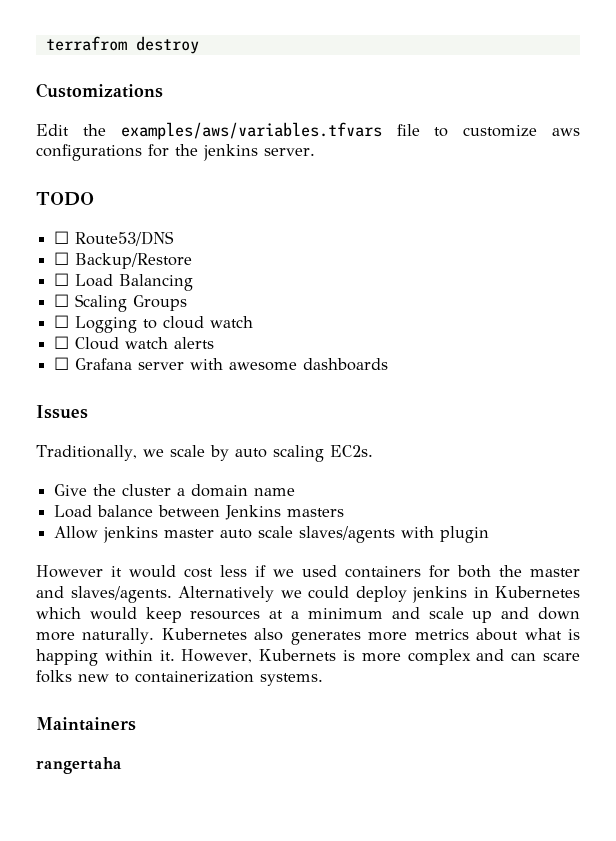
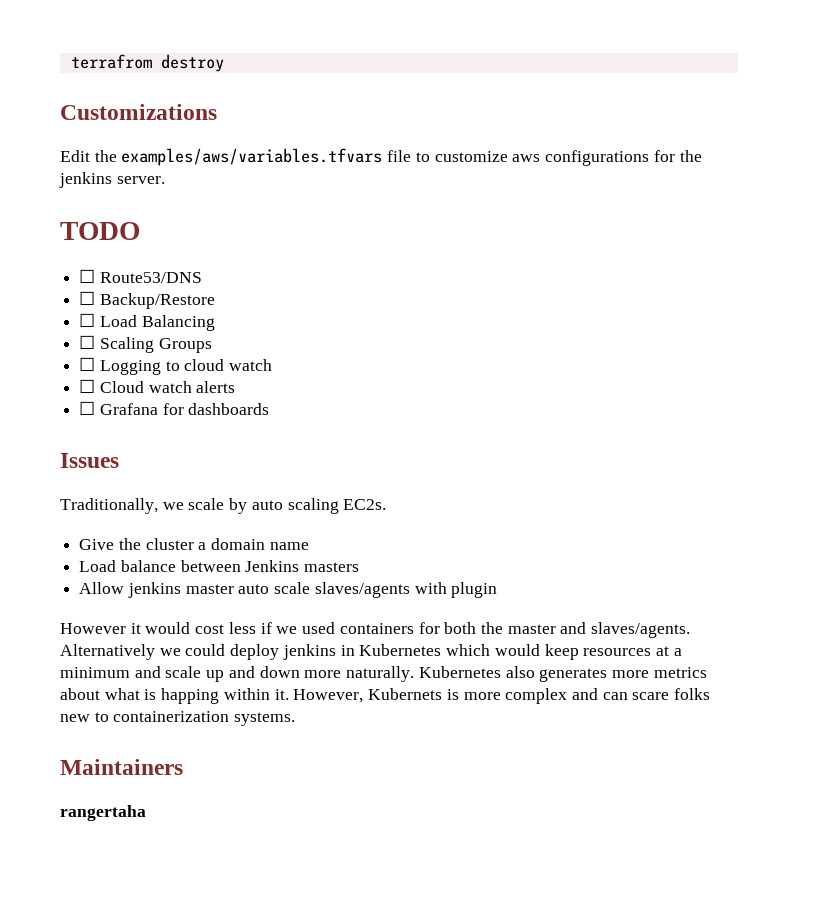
- ☐ Grafana server with awesome dashboards
+ ☐ Grafana for dashboards

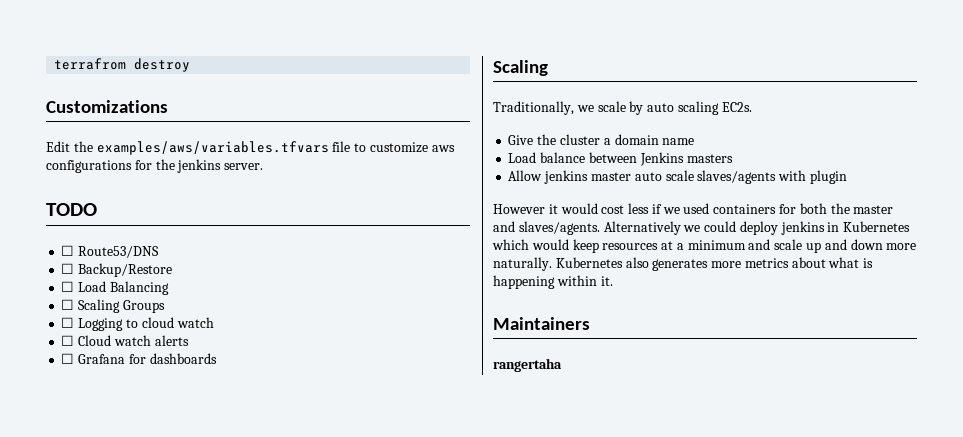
  ☐ Grafana for dashboards
- Issues
+ Scaling
- Kubernetes also generates more metrics about what is happing within it. However, Kubernets is more complex and can scare folks new to containerization systems.
+ Kubernetes also generates more metrics about what is happening within it.

